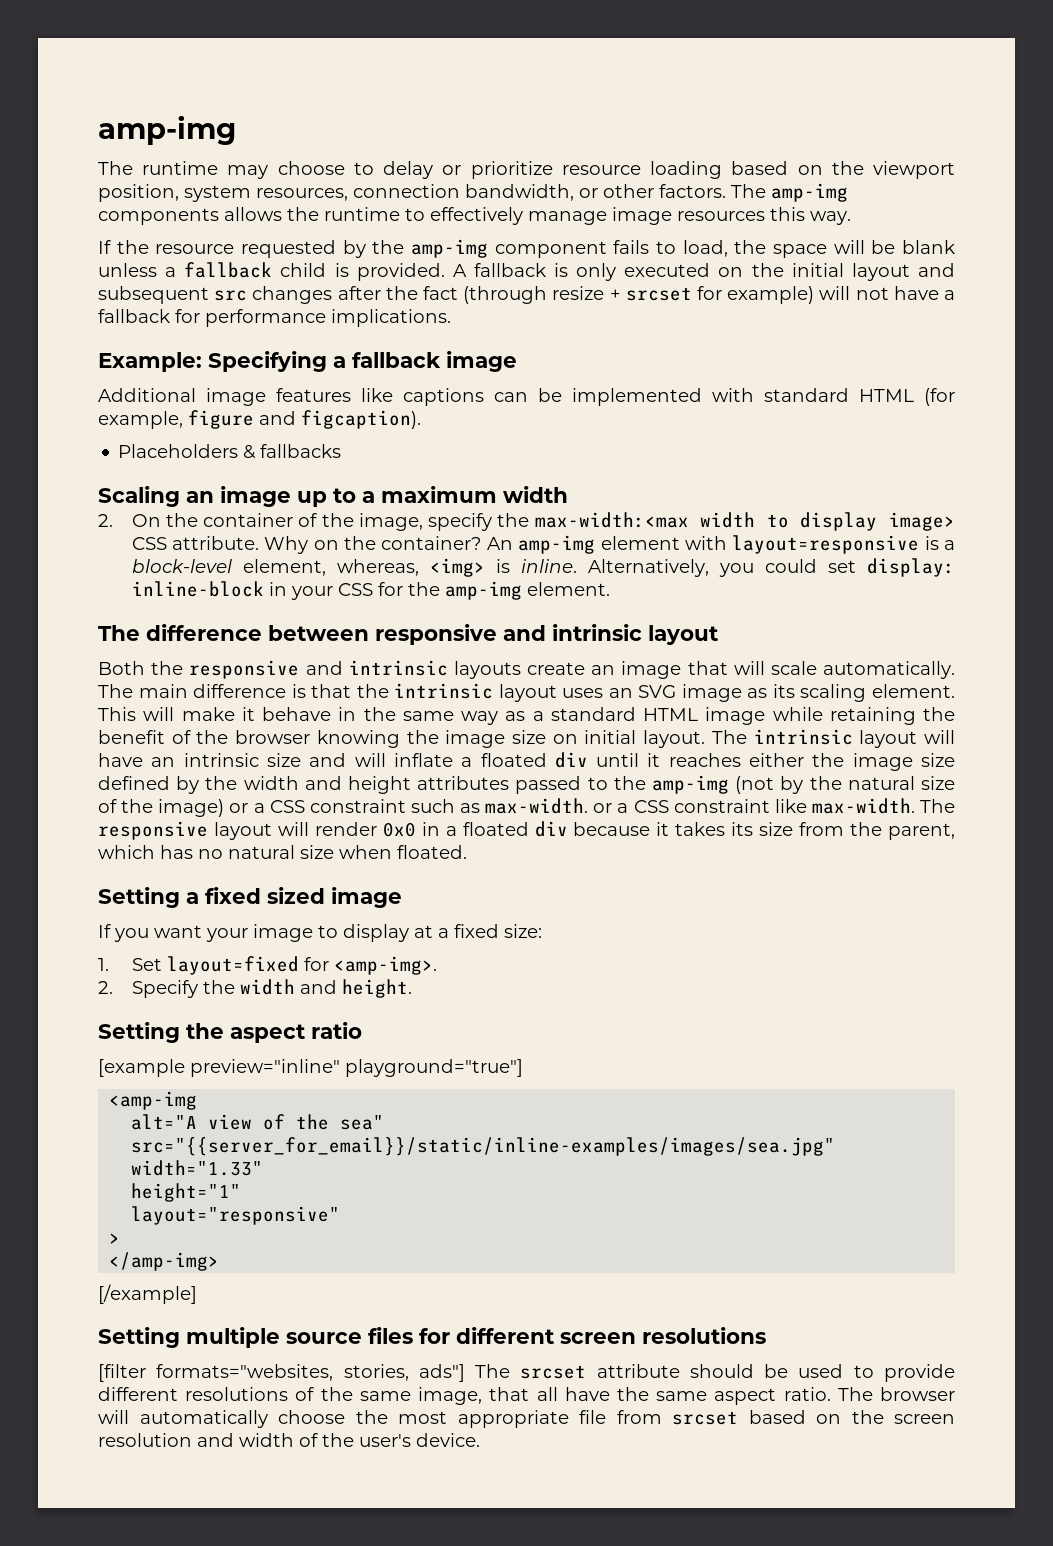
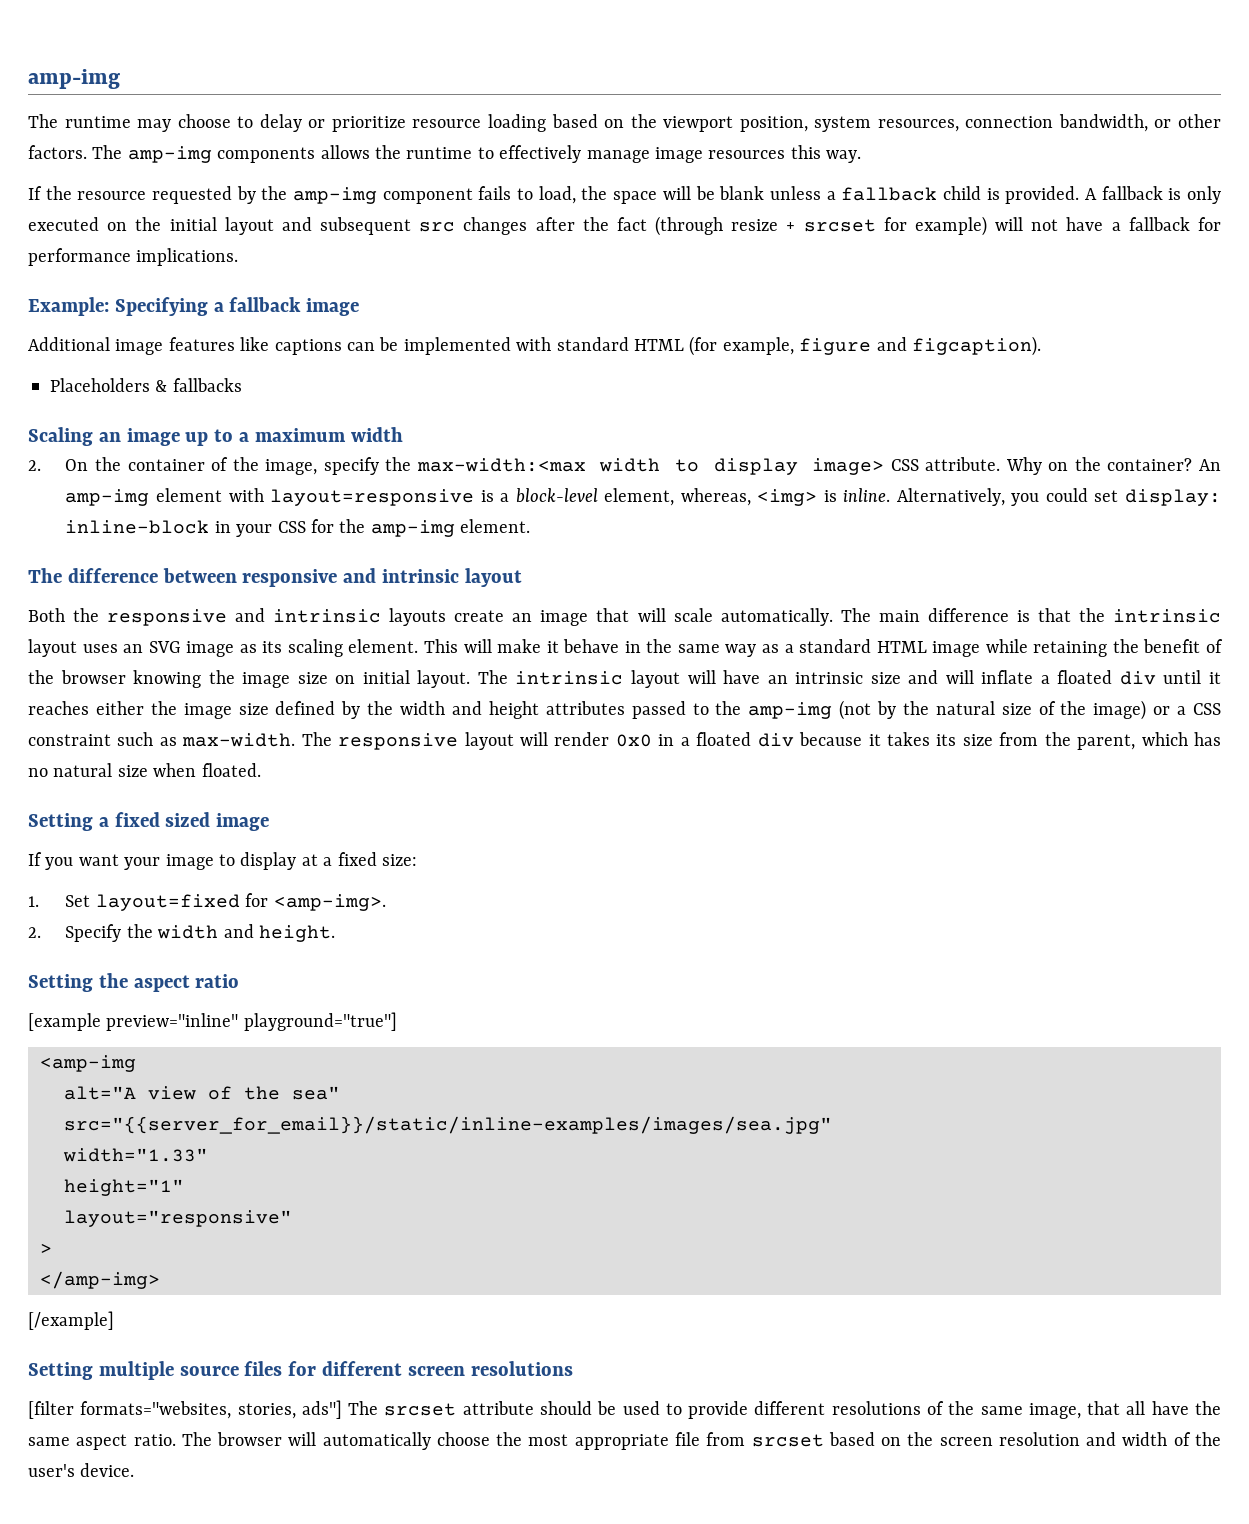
- The intrinsic layout will have an intrinsic size and will inflate a floated div until it reaches either the image size defined by the width and height attributes passed to the amp-img (not by the natural size of the image) or a CSS constraint such as max-width. or a CSS constraint like max-width.
+ The intrinsic layout will have an intrinsic size and will inflate a floated div until it reaches either the image size defined by the width and height attributes passed to the amp-img (not by the natural size of the image) or a CSS constraint such as max-width.

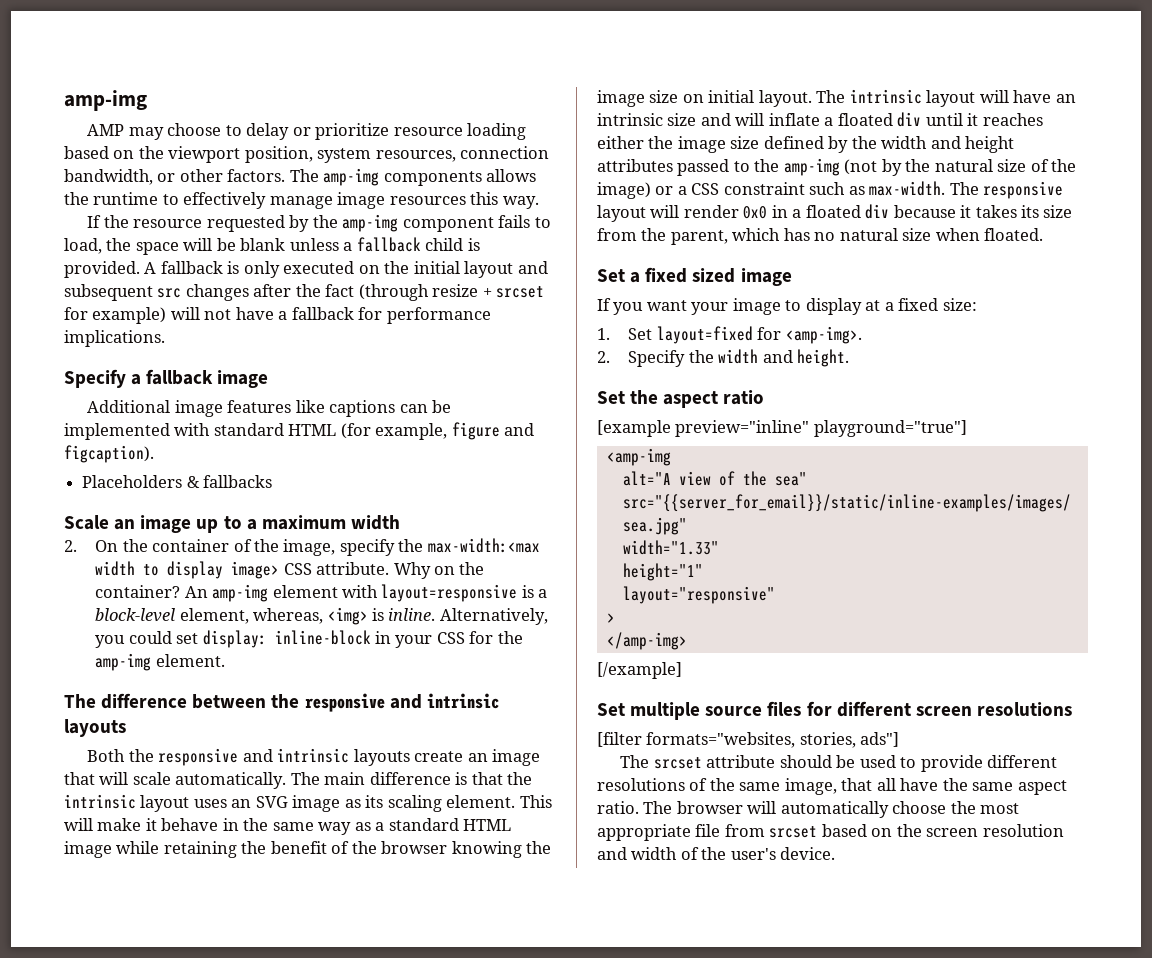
- The runtime may choose to delay or prioritize resource loading based on the viewport position, system resources, connection bandwidth, or other factors.
+ AMP may choose to delay or prioritize resource loading based on the viewport position, system resources, connection bandwidth, or other factors.
- Example: Specifying a fallback image
+ Specify a fallback image
- Scaling an image up to a maximum width
+ Scale an image up to a maximum width
- The difference between responsive and intrinsic layout
+ The difference between the responsive and intrinsic layouts
- Setting a fixed sized image
+ Set a fixed sized image
- Setting the aspect ratio
+ Set the aspect ratio
- Setting multiple source files for different screen resolutions
+ Set multiple source files for different screen resolutions
- [filter formats="websites, stories, ads"] The srcset attribute should be used to provide different resolutions of the same image, that all have the same aspect ratio.
+ [filter formats="websites, stories, ads"]
+ The srcset attribute should be used to provide different resolutions of the same image, that all have the same aspect ratio.

